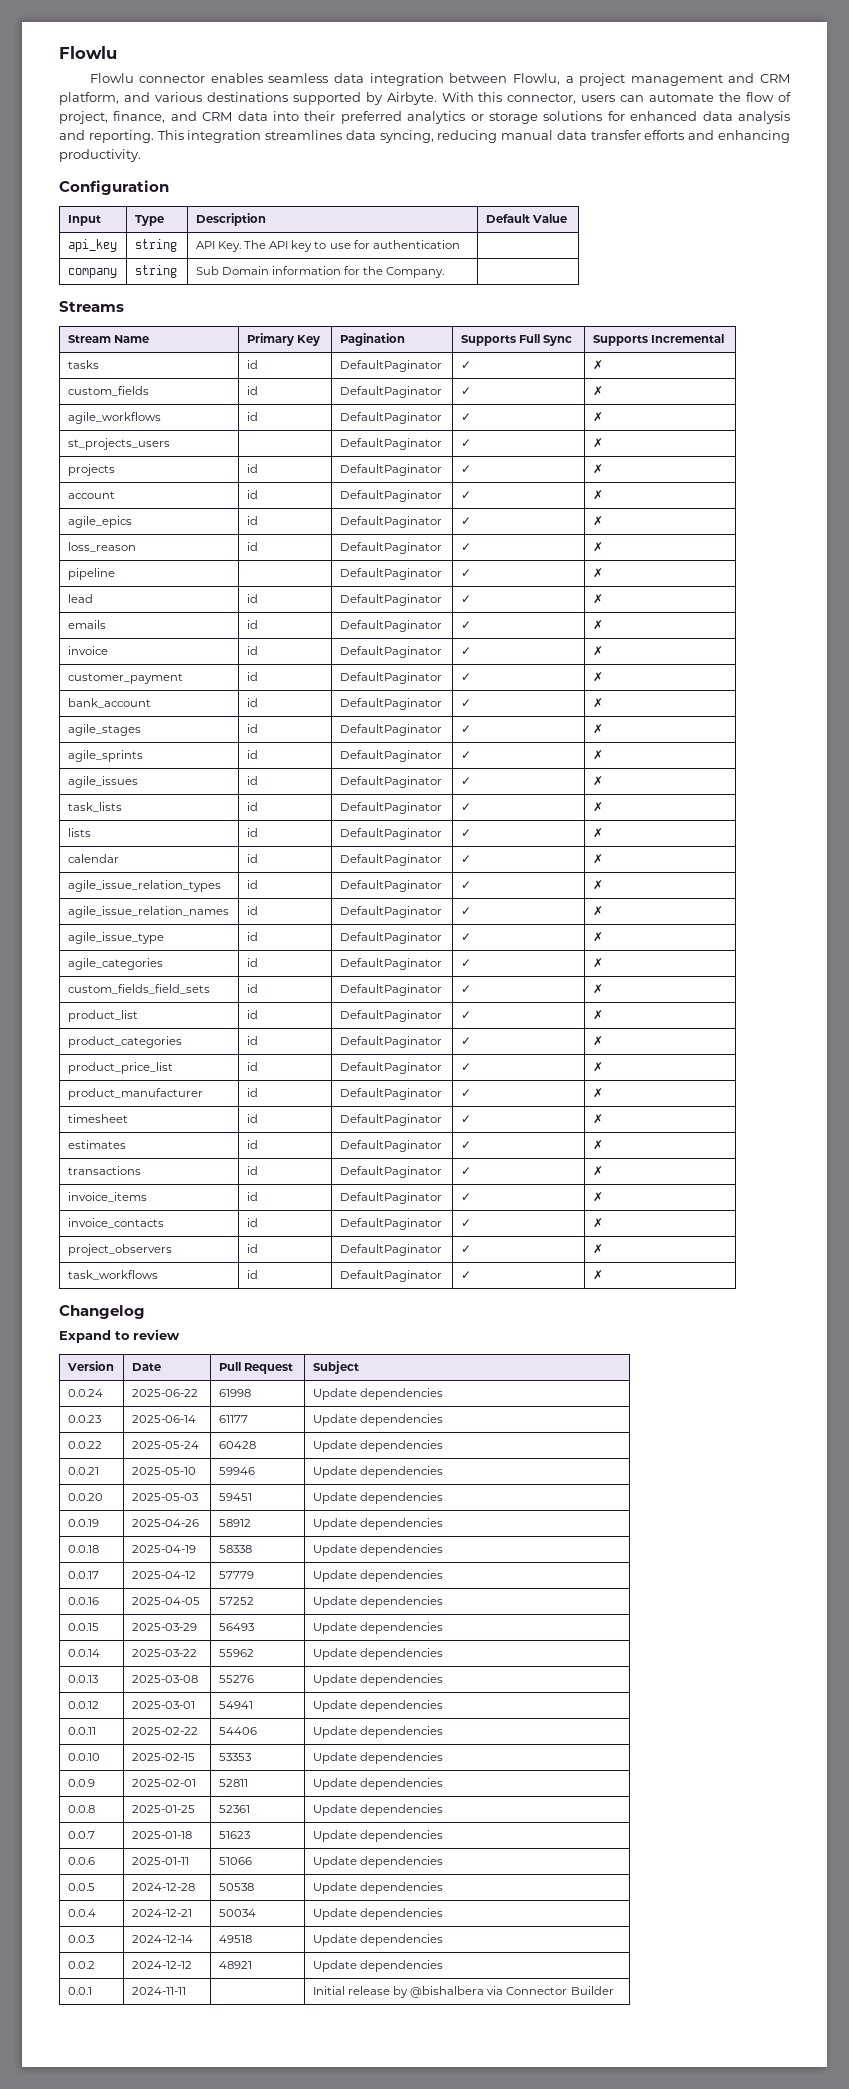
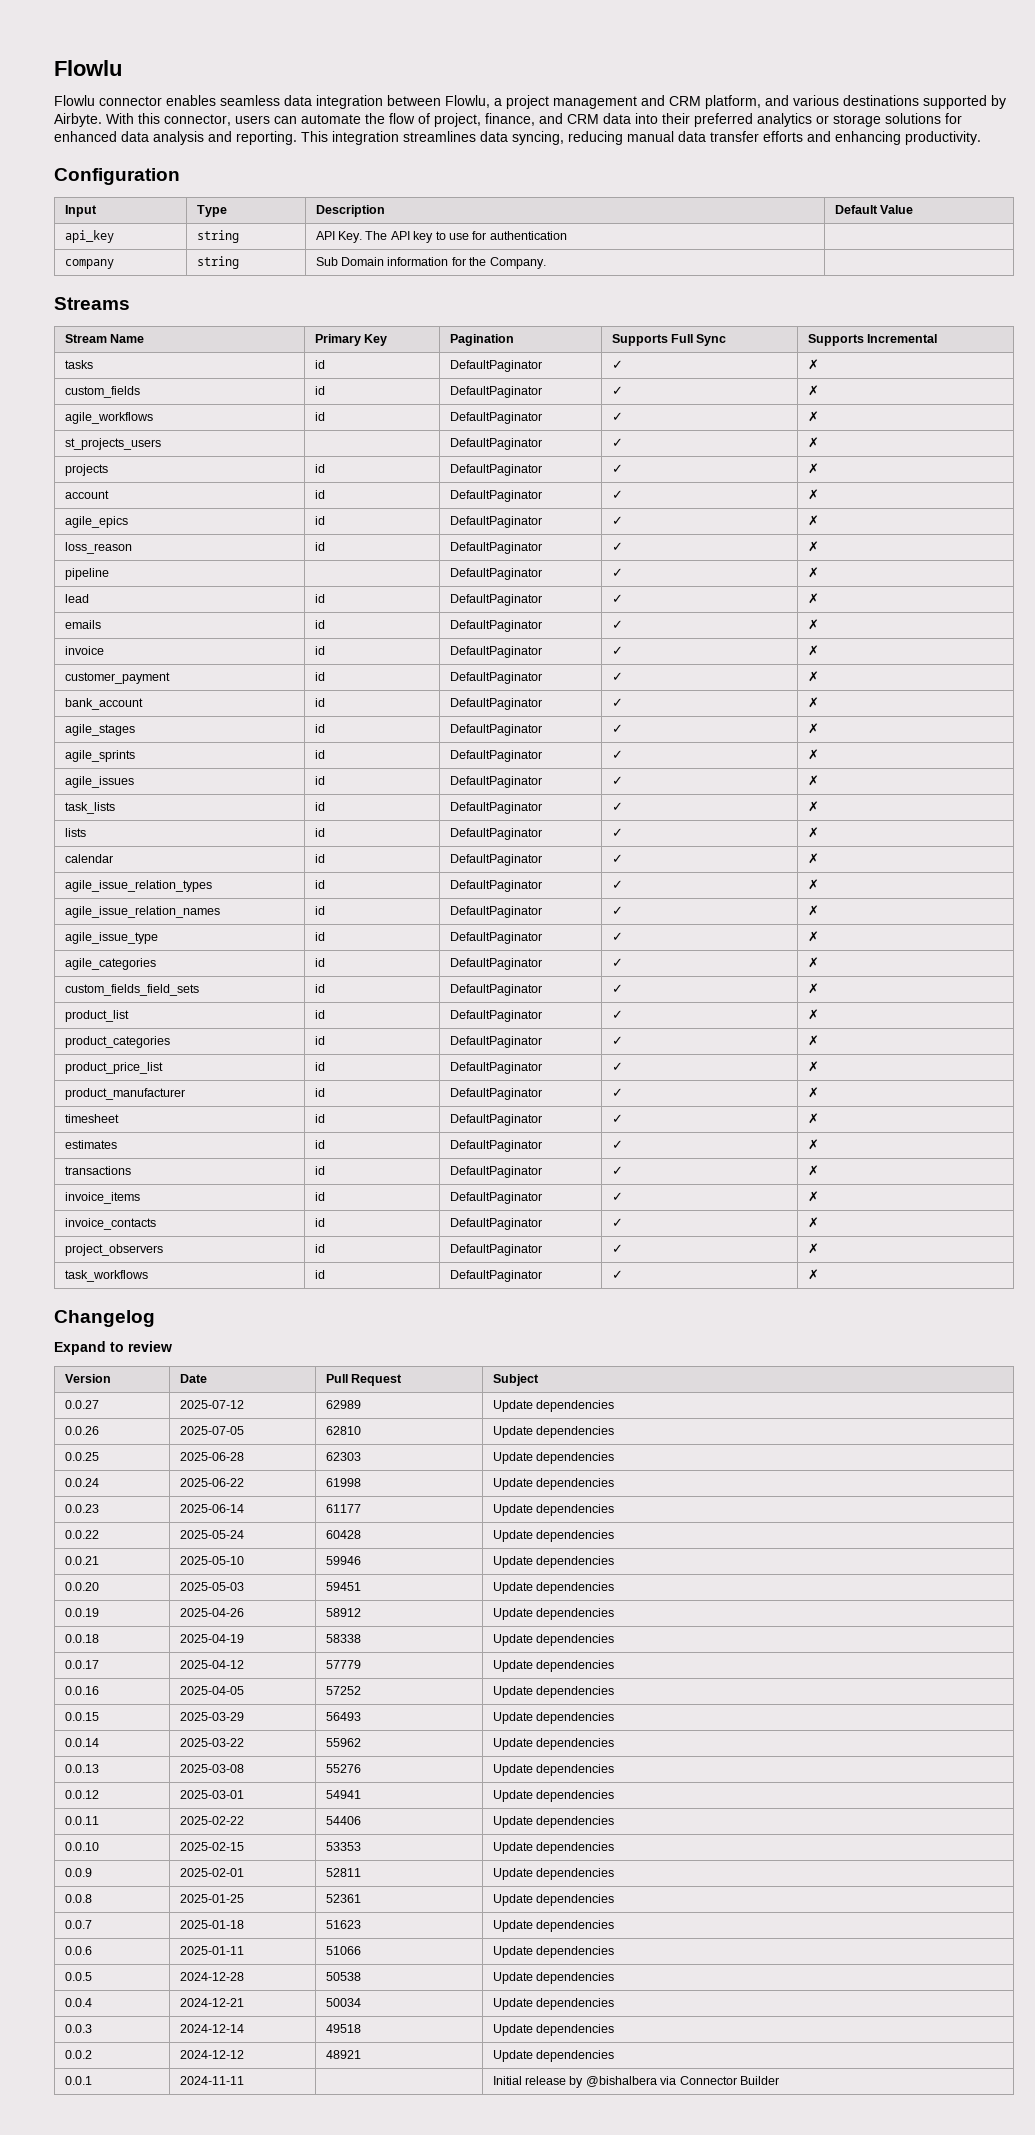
+ 0.0.27 | 2025-07-12 | 62989 | Update dependencies
+ 0.0.26 | 2025-07-05 | 62810 | Update dependencies
+ 0.0.25 | 2025-06-28 | 62303 | Update dependencies

